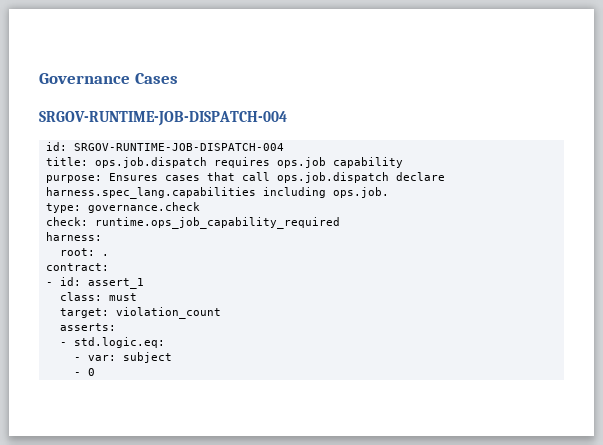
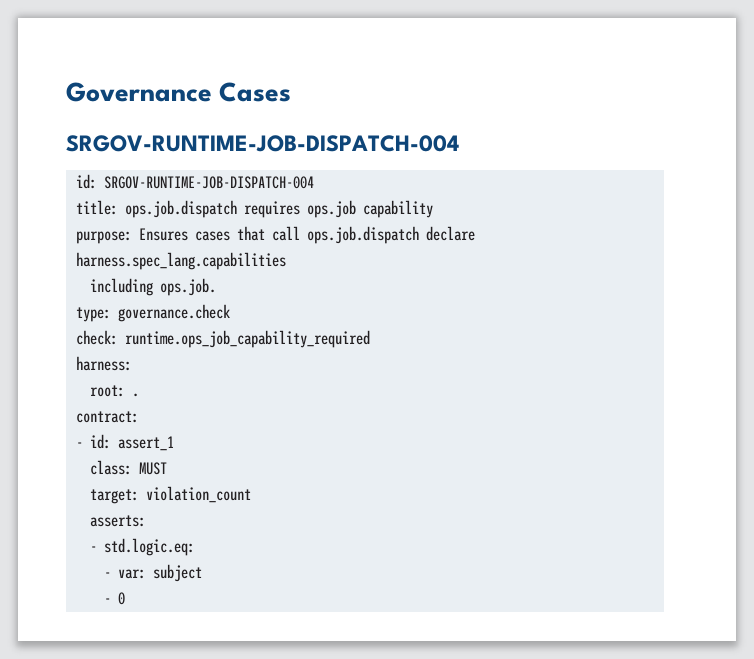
- purpose: Ensures cases that call ops.job.dispatch declare harness.spec_lang.capabilities including ops.job.
+ purpose: Ensures cases that call ops.job.dispatch declare harness.spec_lang.capabilities
+ including ops.job.
- class: must
+ class: MUST

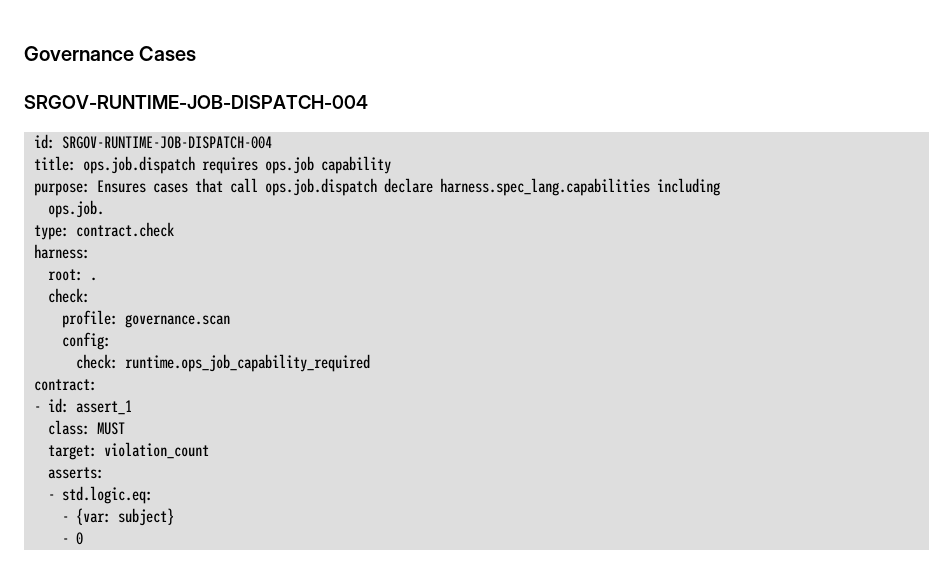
- purpose: Ensures cases that call ops.job.dispatch declare harness.spec_lang.capabilities
- including ops.job.
+ purpose: Ensures cases that call ops.job.dispatch declare harness.spec_lang.capabilities including
+ ops.job.
- type: governance.check
- check: runtime.ops_job_capability_required
+ type: contract.check
  root: .
+ check:
+ profile: governance.scan
+ config:
+ check: runtime.ops_job_capability_required
- - var: subject
+ - {var: subject}

